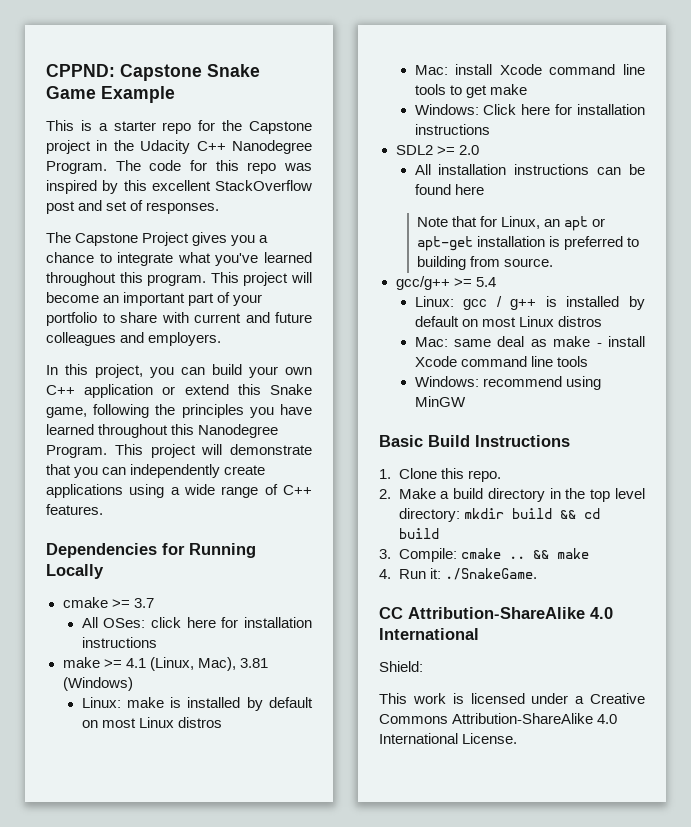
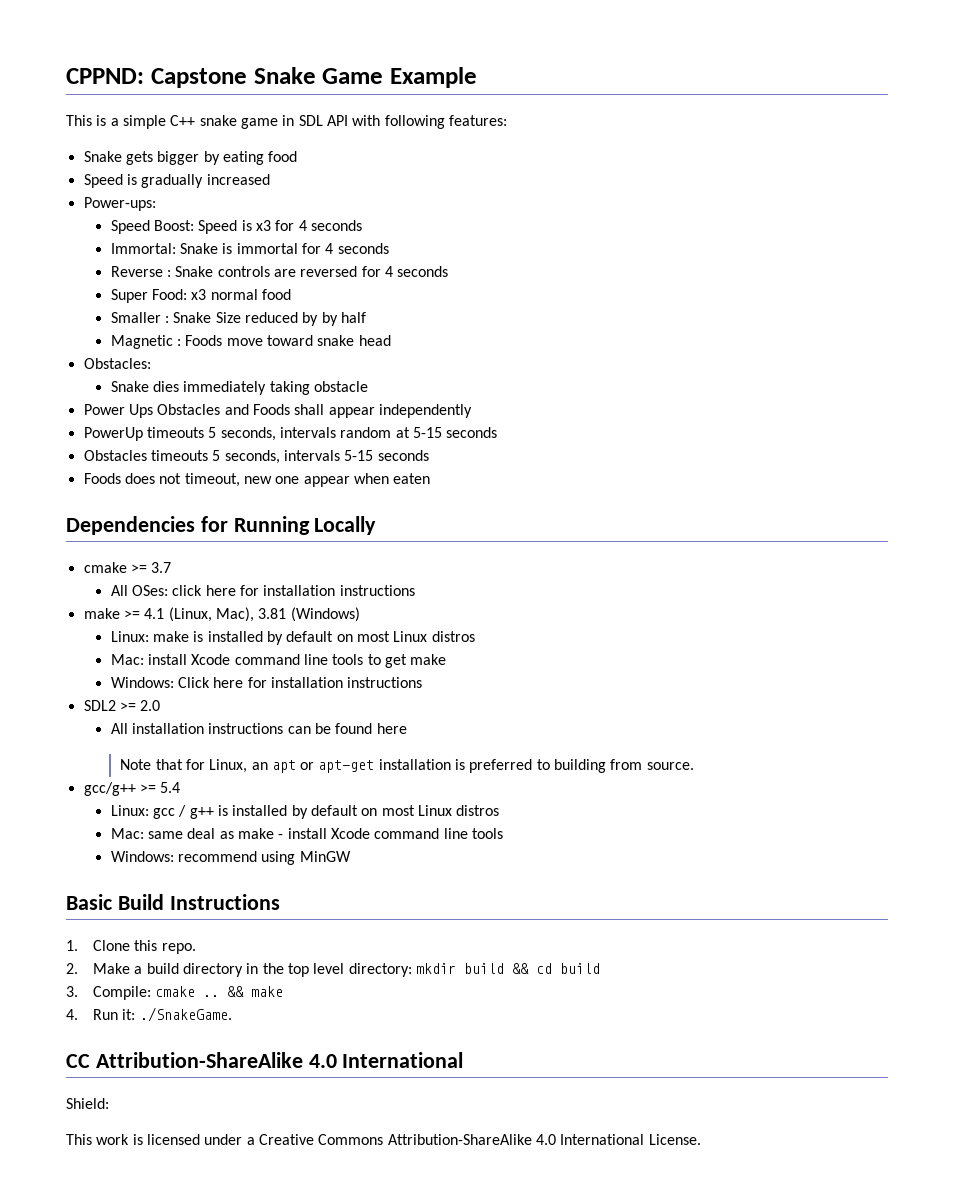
- This is a starter repo for the Capstone project in the Udacity C++ Nanodegree Program. The code for this repo was inspired by this excellent StackOverflow post and set of responses.
- The Capstone Project gives you a chance to integrate what you've learned throughout this program. This project will become an important part of your portfolio to share with current and future colleagues and employers.
- In this project, you can build your own C++ application or extend this Snake game, following the principles you have learned throughout this Nanodegree Program. This project will demonstrate that you can independently create applications using a wide range of C++ features.
+ This is a simple C++ snake game in SDL API with following features:
+ Snake gets bigger by eating food
+ Speed is gradually increased
+ Power-ups:
+ Speed Boost: Speed is x3 for 4 seconds
+ Immortal: Snake is immortal for 4 seconds
+ Reverse : Snake controls are reversed for 4 seconds
+ Super Food: x3 normal food
+ Smaller : Snake Size reduced by by half
+ Magnetic : Foods move toward snake head
+ Obstacles:
+ Snake dies immediately taking obstacle
+ Power Ups Obstacles and Foods shall appear independently
+ PowerUp timeouts 5 seconds, intervals random at 5-15 seconds
+ Obstacles timeouts 5 seconds, intervals 5-15 seconds
+ Foods does not timeout, new one appear when eaten

